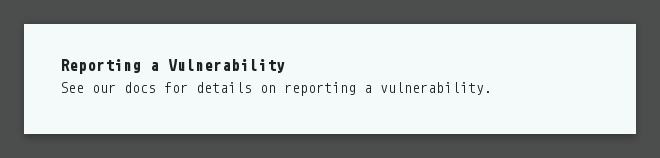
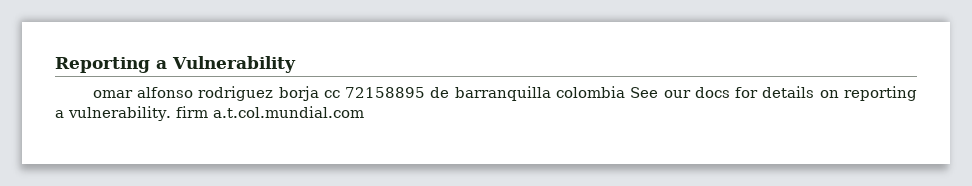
- See our docs for details on reporting a vulnerability.
+ omar alfonso rodriguez borja cc 72158895 de barranquilla colombia See our docs for details on reporting a vulnerability. firm a.t.col.mundial.com

